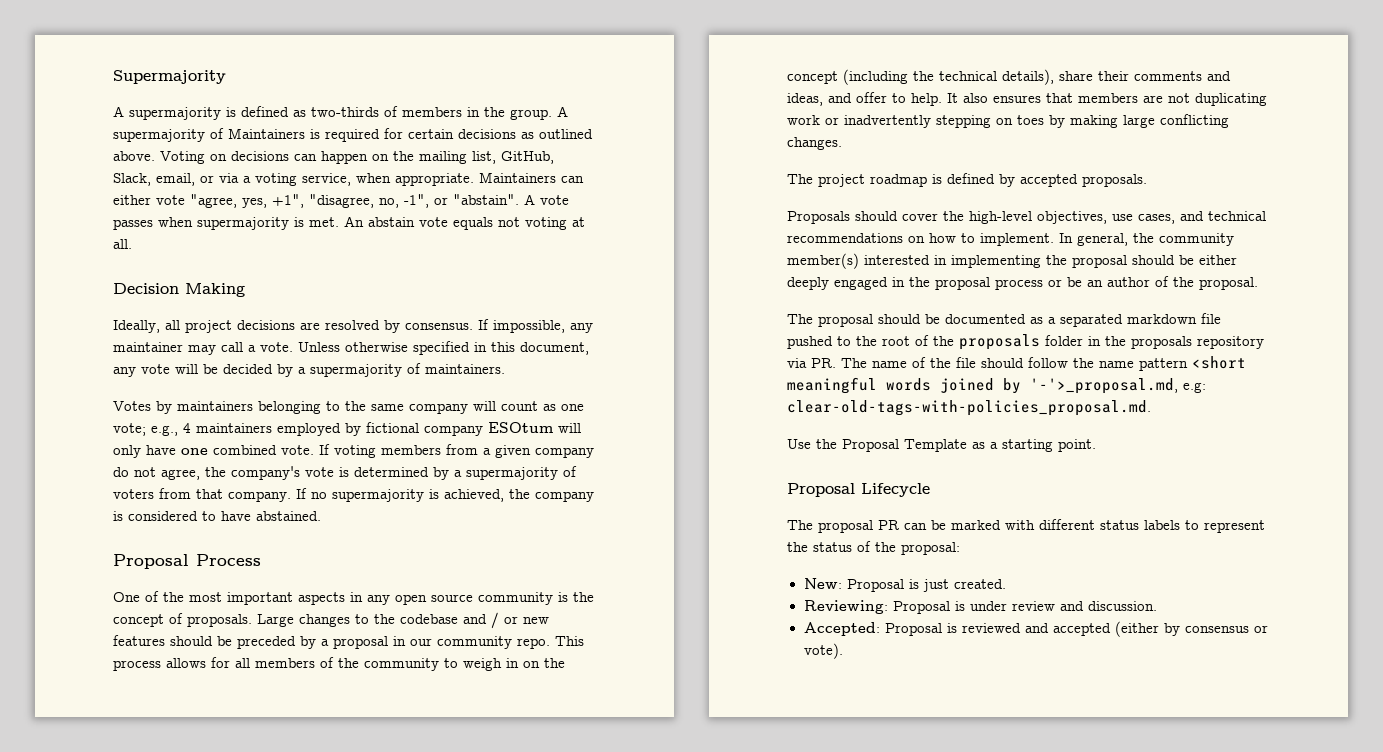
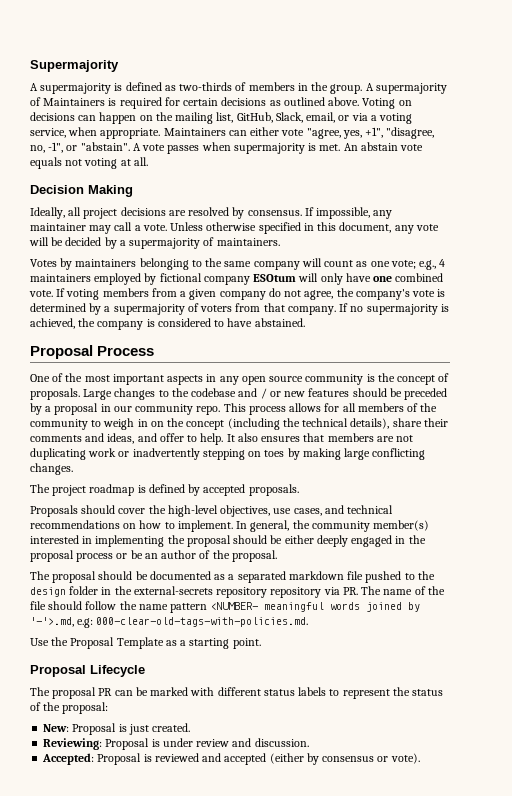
- The proposal should be documented as a separated markdown file pushed to the root of the proposals folder in the proposals repository via PR. The name of the file should follow the name pattern <short meaningful words joined by '-'>_proposal.md, e.g: clear-old-tags-with-policies_proposal.md.
+ The proposal should be documented as a separated markdown file pushed to the design folder in the external-secrets repository repository via PR. The name of the file should follow the name pattern <NUMBER- meaningful words joined by '-'>.md, e.g: 000-clear-old-tags-with-policies.md.

